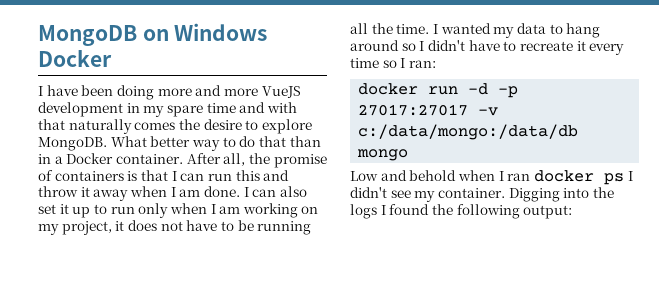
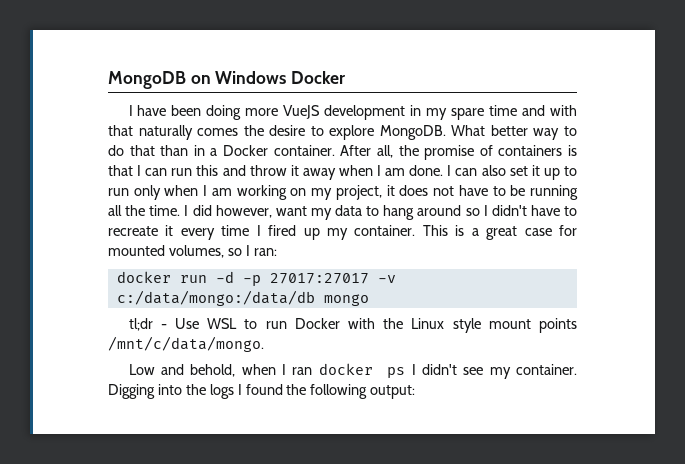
- I have been doing more and more VueJS development in my spare time and with that naturally comes the desire to explore MongoDB.
+ I have been doing more VueJS development in my spare time and with that naturally comes the desire to explore MongoDB.
- I wanted my data to hang around so I didn't have to recreate it every time so I ran:
+ I did however, want my data to hang around so I didn't have to recreate it every time I fired up my container. This is a great case for mounted volumes, so I ran:
+ tl;dr - Use WSL to run Docker with the Linux style mount points /mnt/c/data/mongo.
- Low and behold when I ran docker ps I didn't see my container.
+ Low and behold, when I ran docker ps I didn't see my container.

